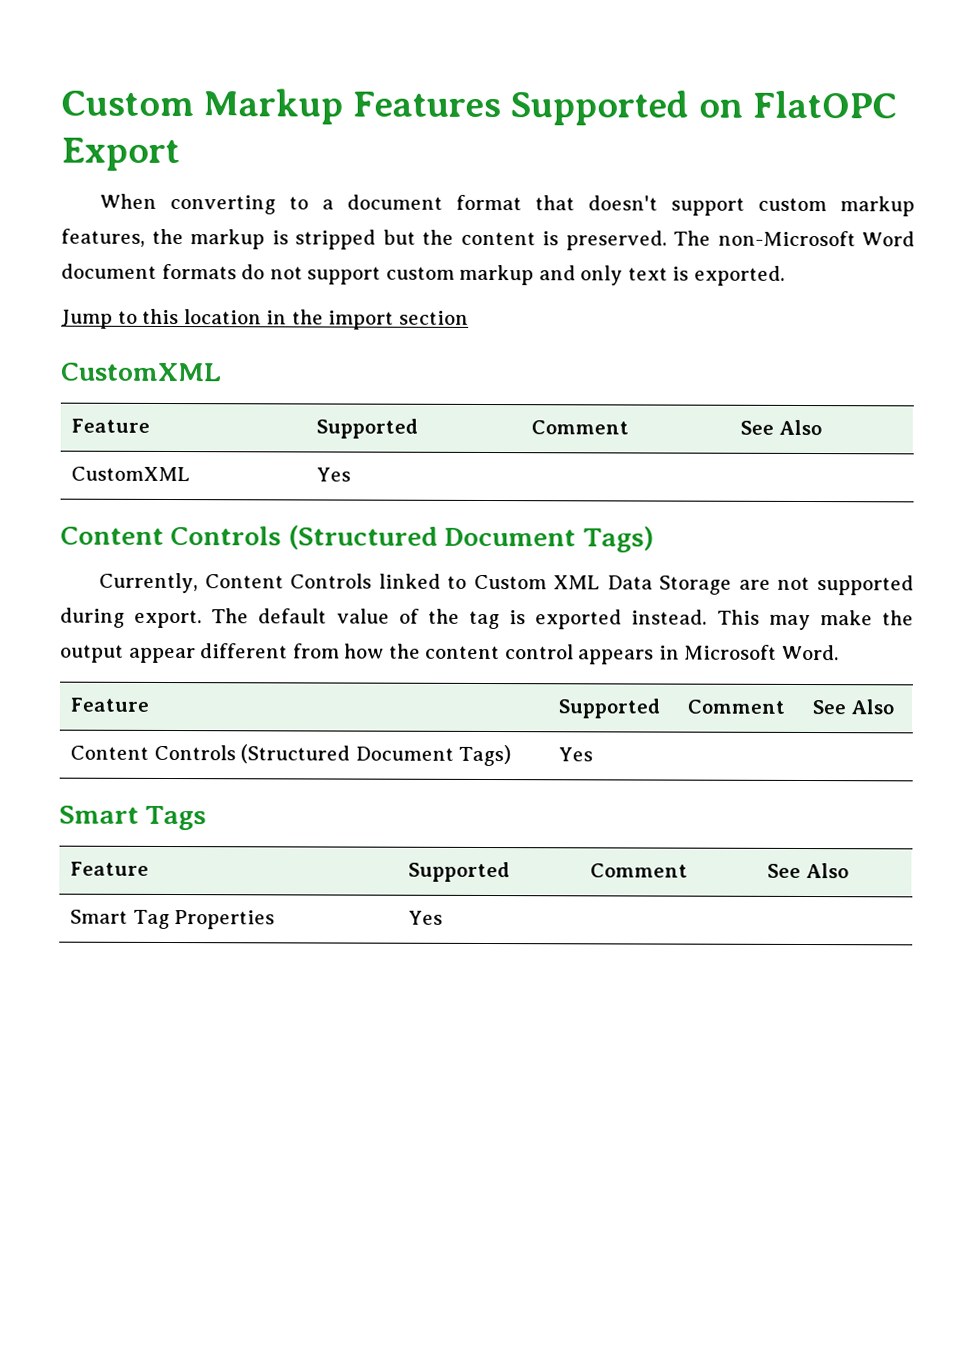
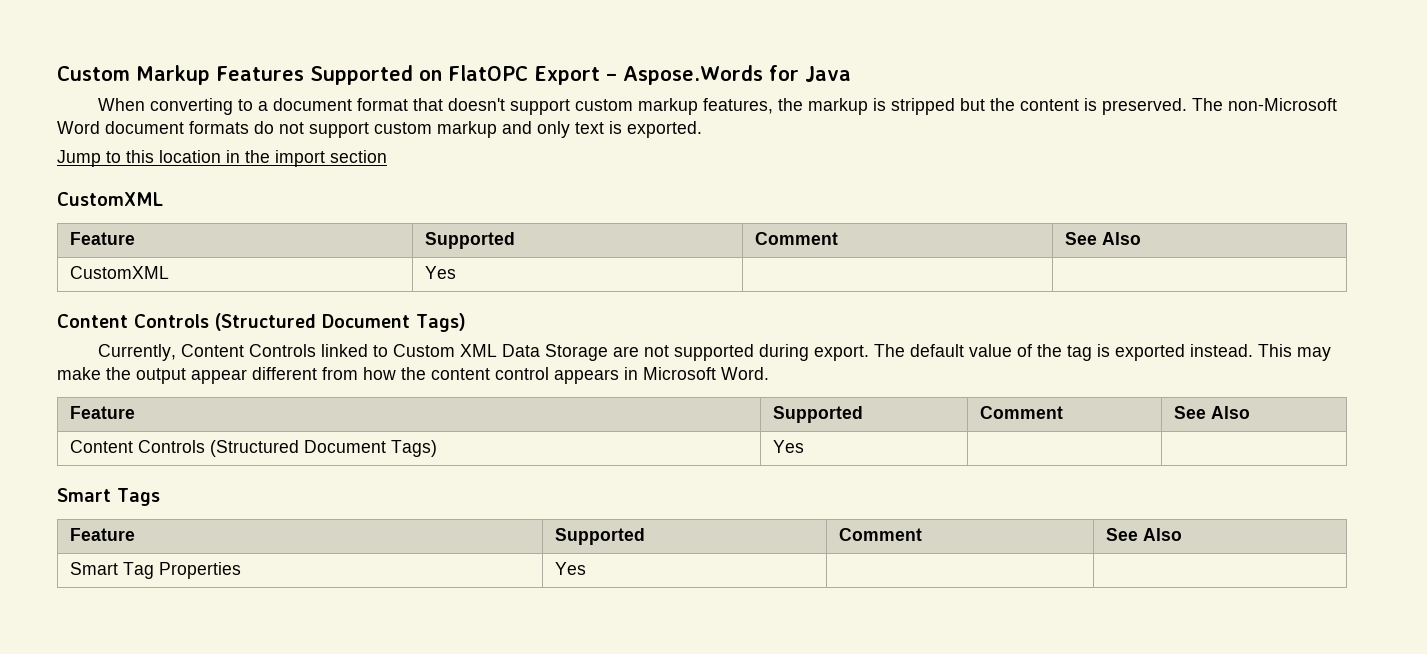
- Custom Markup Features Supported on FlatOPC Export
+ Custom Markup Features Supported on FlatOPC Export – Aspose.Words for Java

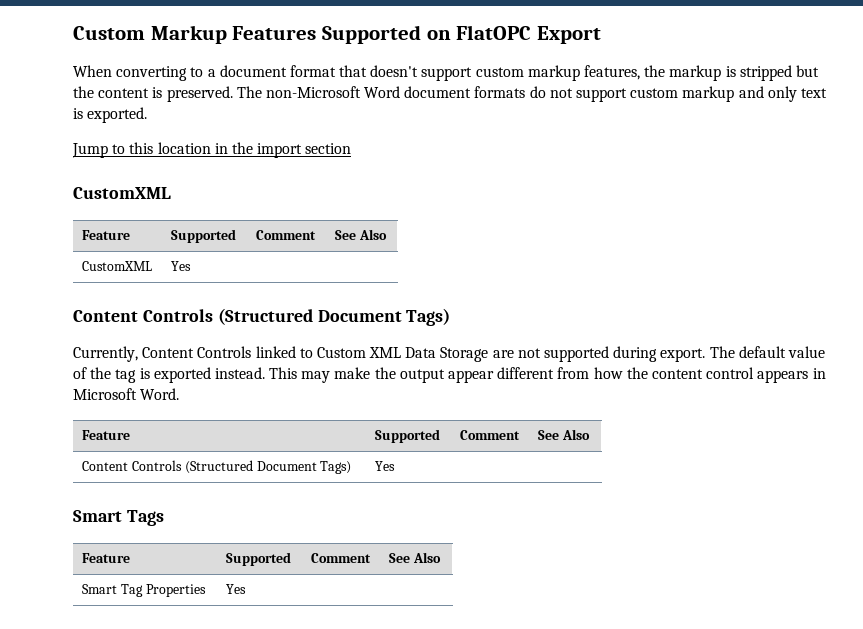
- Custom Markup Features Supported on FlatOPC Export – Aspose.Words for Java
+ Custom Markup Features Supported on FlatOPC Export

